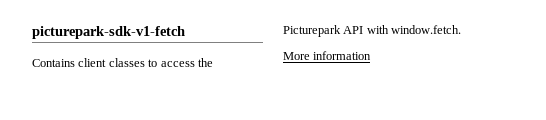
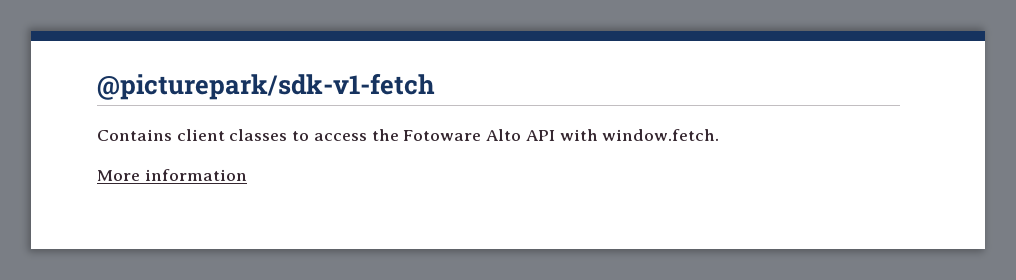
- picturepark-sdk-v1-fetch
+ @picturepark/sdk-v1-fetch
- Contains client classes to access the Picturepark API with window.fetch.
+ Contains client classes to access the Fotoware Alto API with window.fetch.

